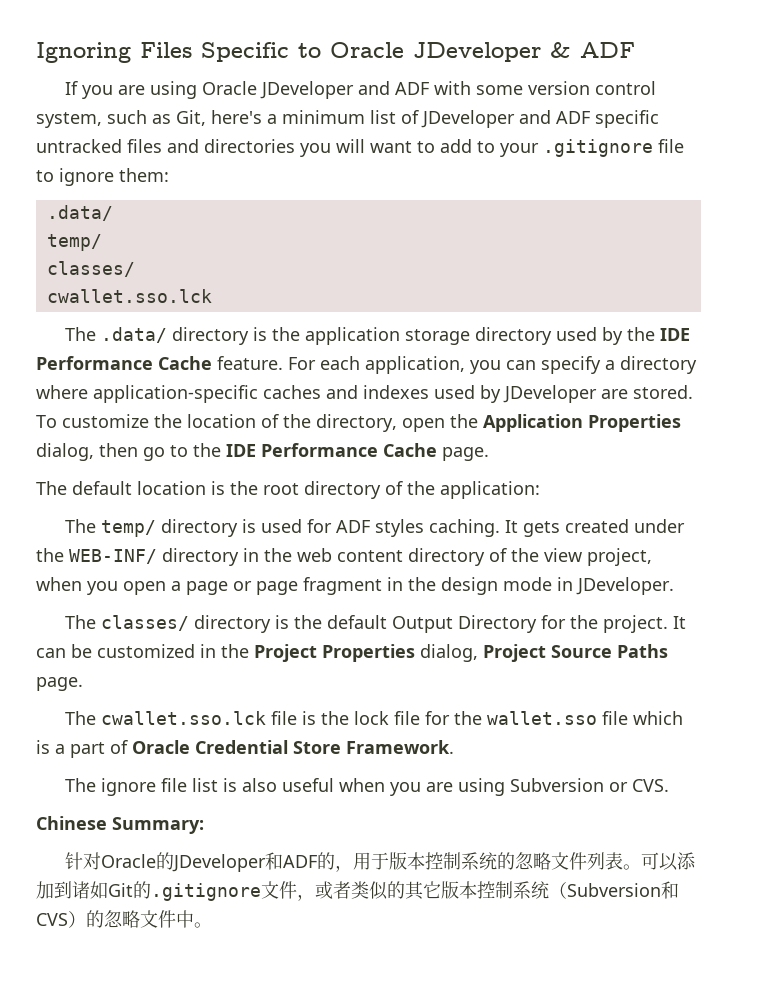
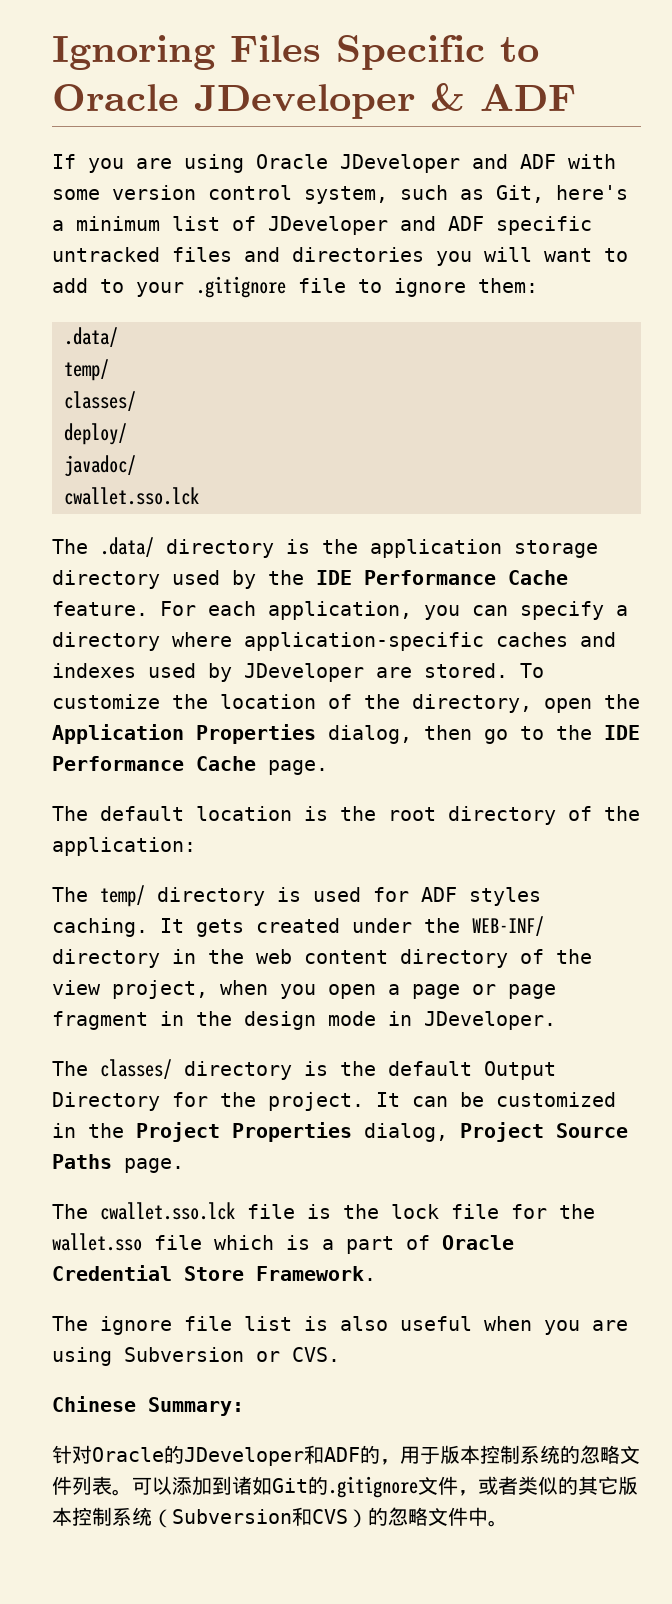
+ deploy/
+ javadoc/

